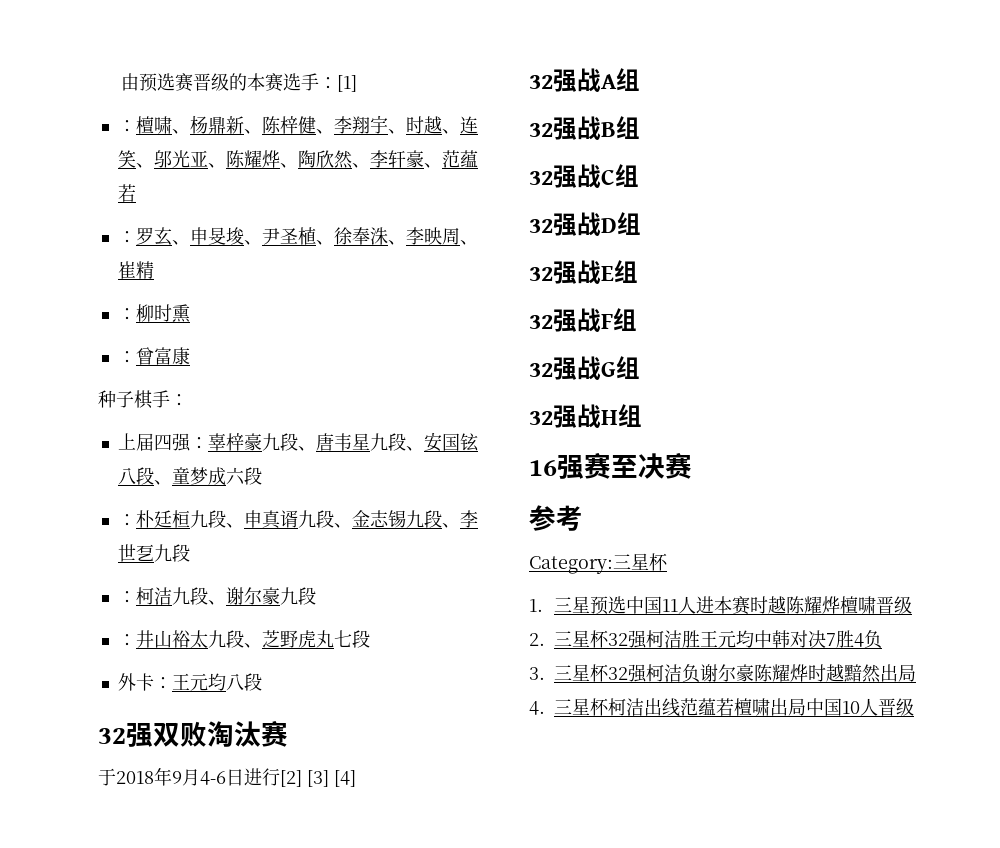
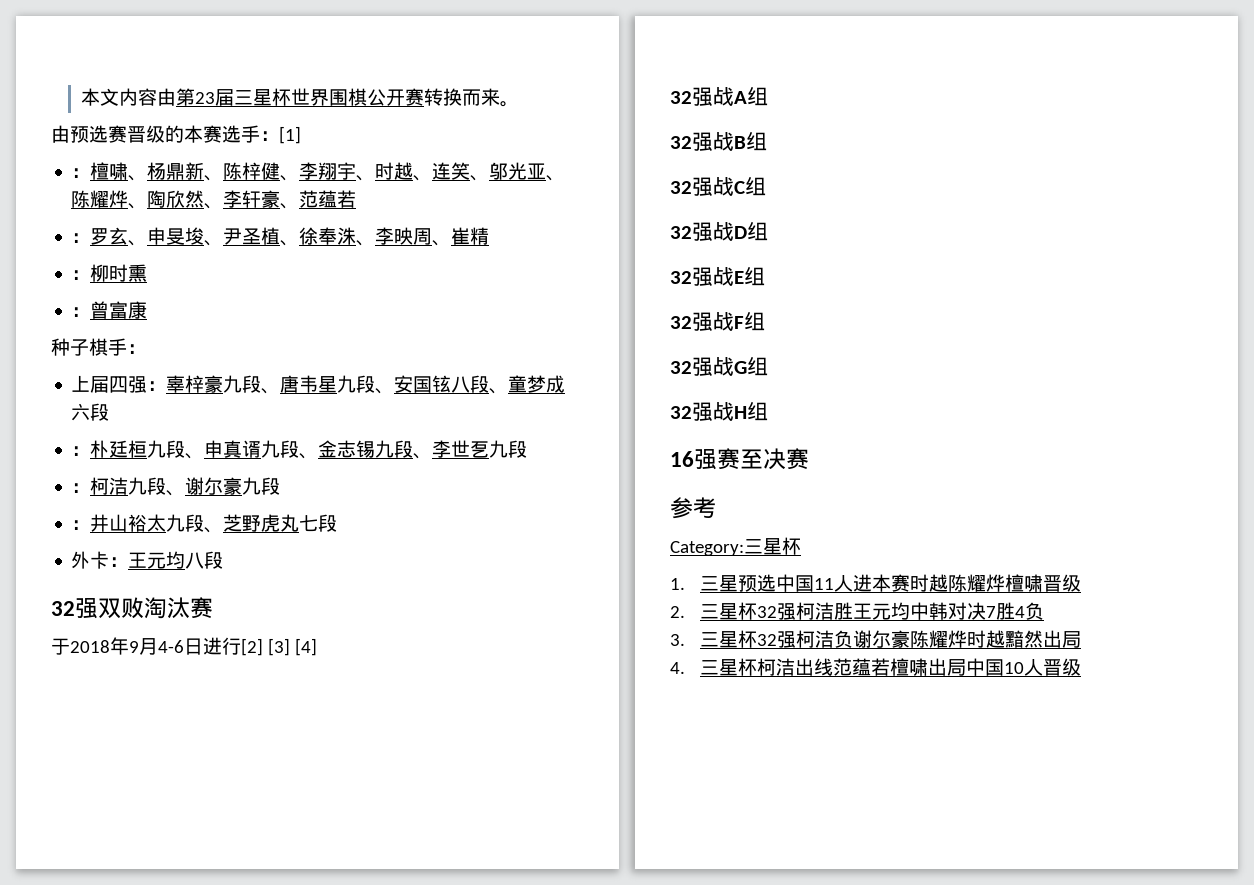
+ 本文内容由第23届三星杯世界围棋公开赛转换而来。

